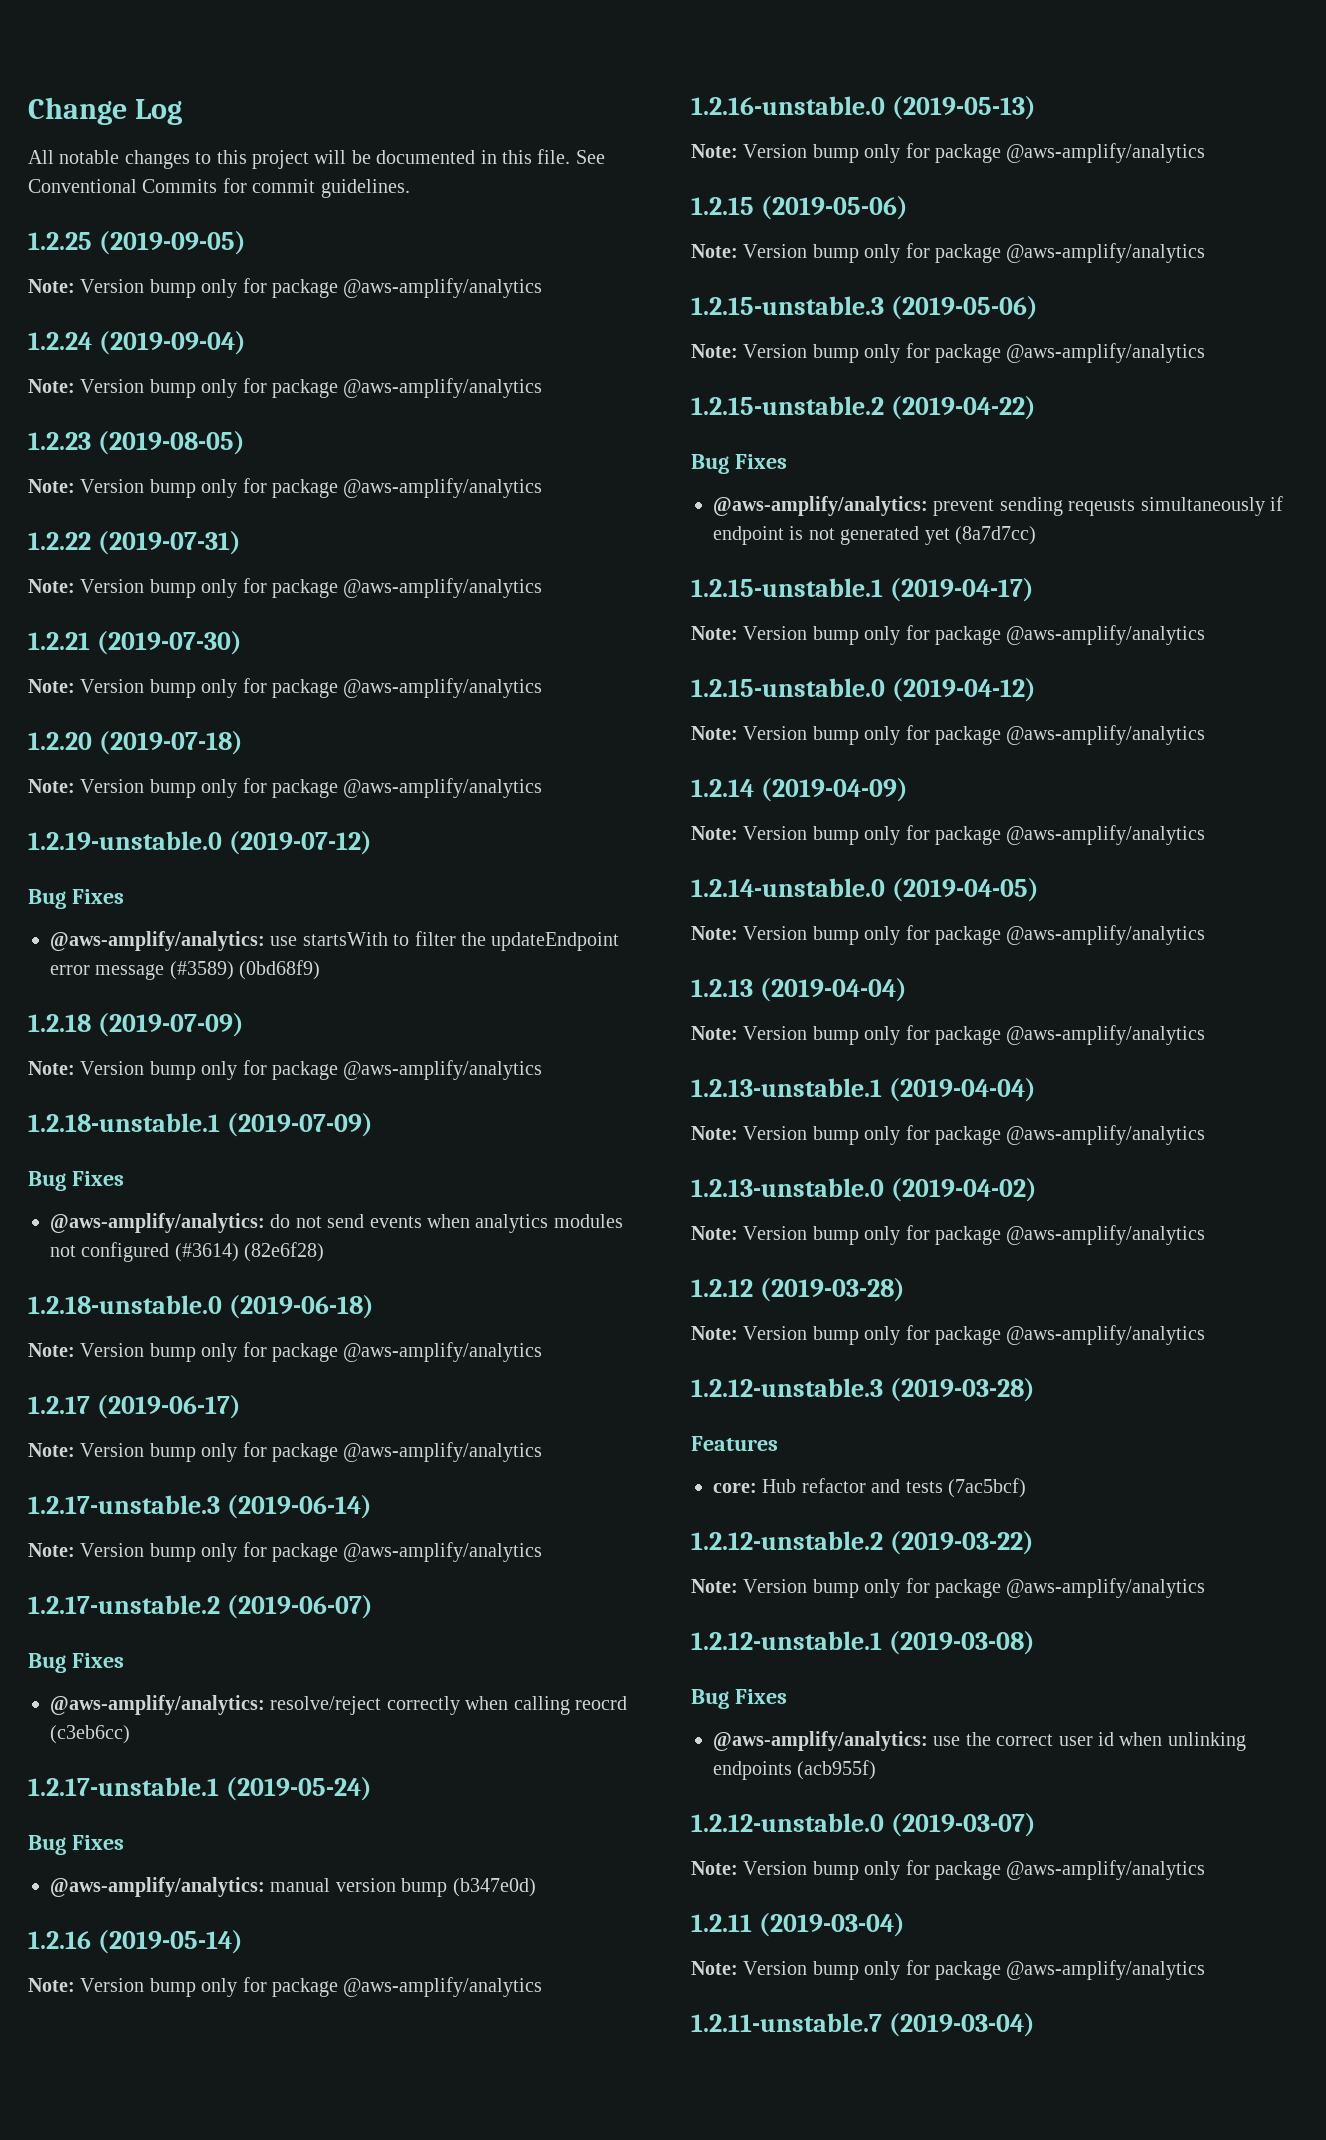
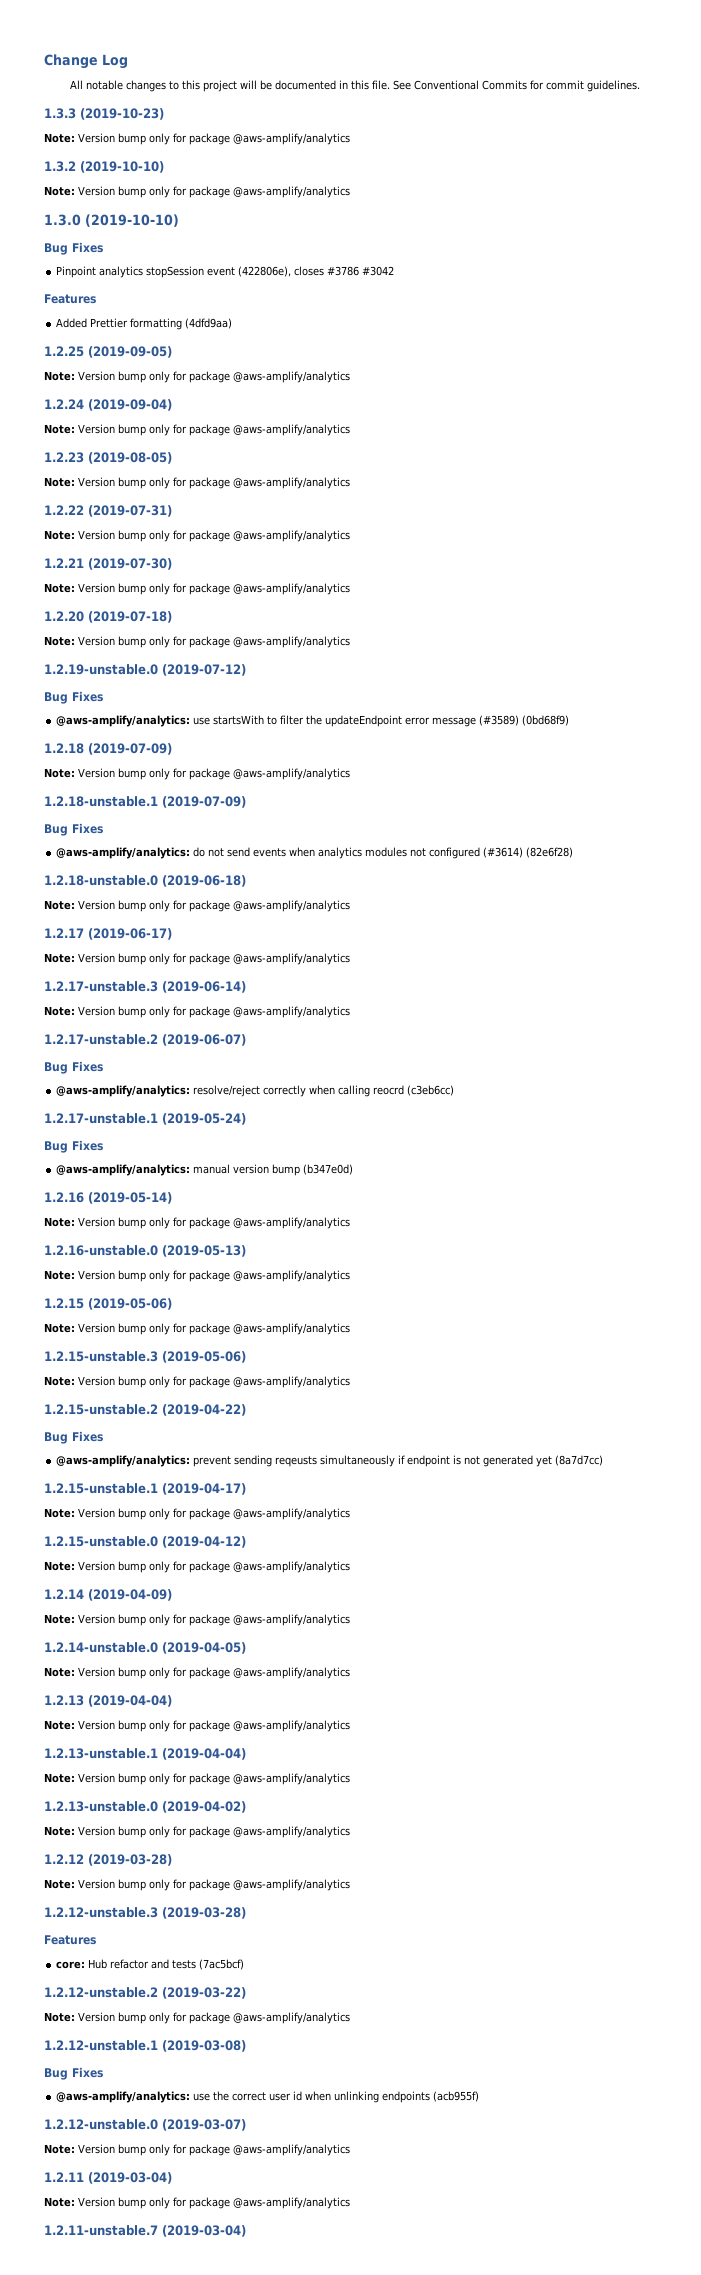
+ 1.3.3 (2019-10-23)
+ Note: Version bump only for package @aws-amplify/analytics
+ 1.3.2 (2019-10-10)
+ Note: Version bump only for package @aws-amplify/analytics
+ 1.3.0 (2019-10-10)
+ Bug Fixes
+ Pinpoint analytics stopSession event (422806e), closes #3786 #3042
+ Features
+ Added Prettier formatting (4dfd9aa)

